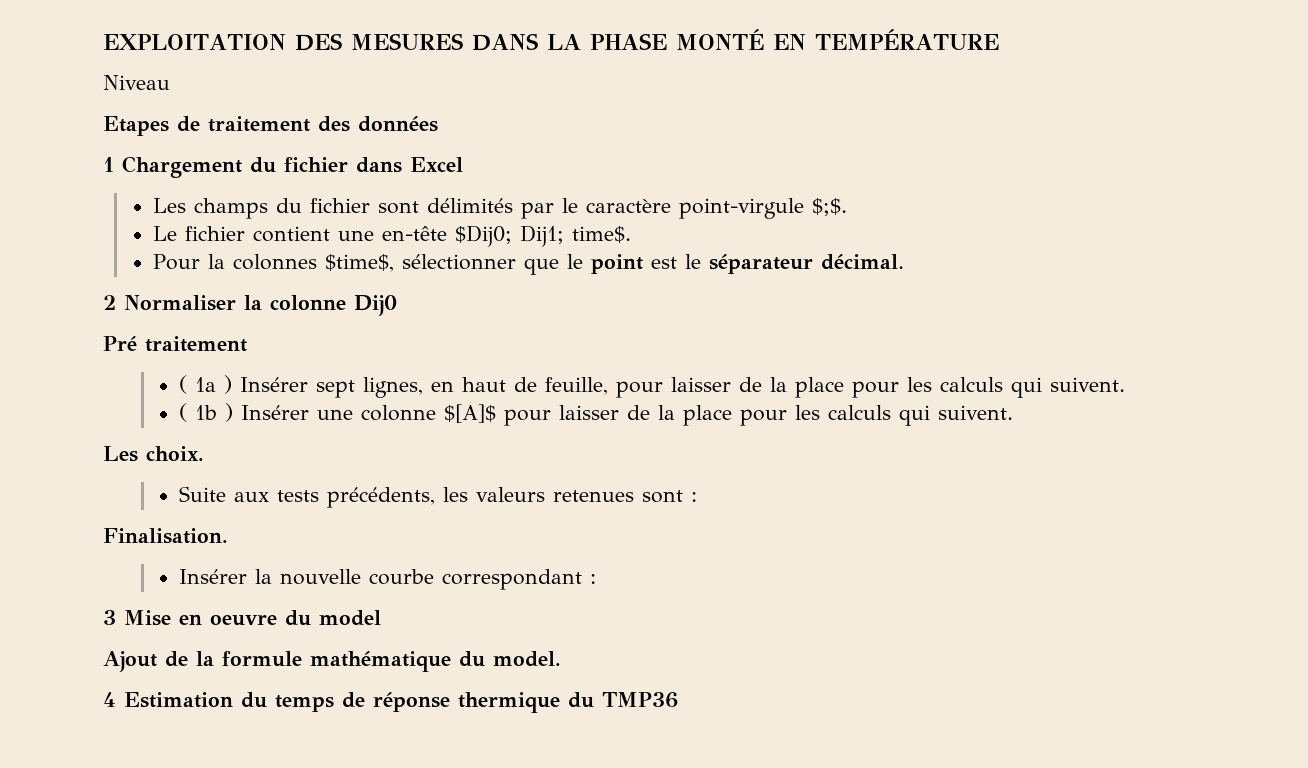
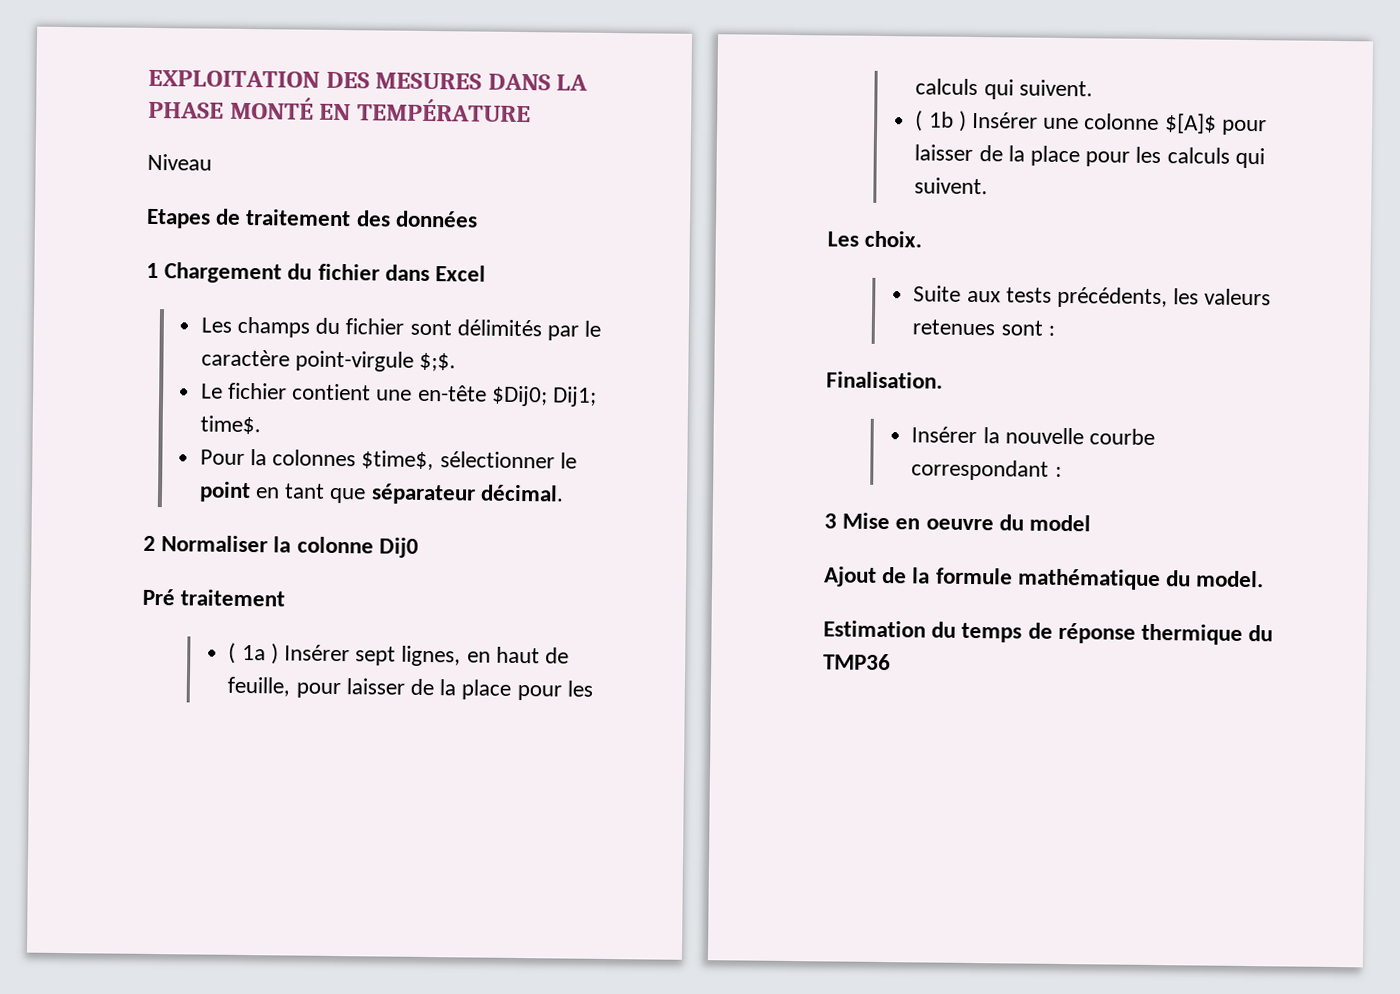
- Pour la colonnes $time$, sélectionner que le point est le séparateur décimal.
+ Pour la colonnes $time$, sélectionner le point en tant que séparateur décimal.
- 4 Estimation du temps de réponse thermique du TMP36
+ Estimation du temps de réponse thermique du TMP36

